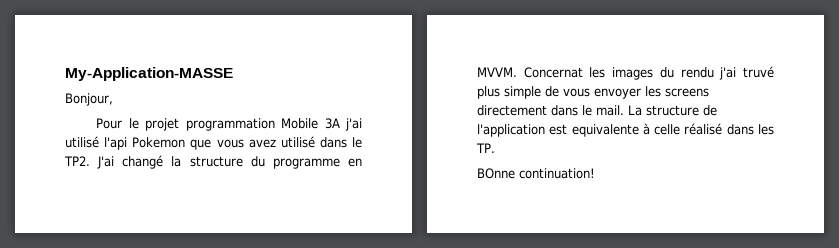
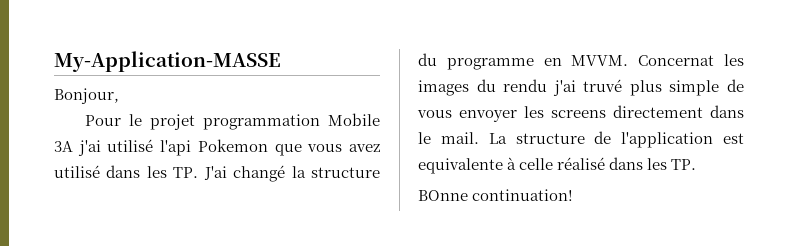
- Pour le projet programmation Mobile 3A j'ai utilisé l'api Pokemon que vous avez utilisé dans le TP2. J'ai changé la structure du programme en MVVM.
+ Pour le projet programmation Mobile 3A j'ai utilisé l'api Pokemon que vous avez utilisé dans les TP. J'ai changé la structure du programme en MVVM.

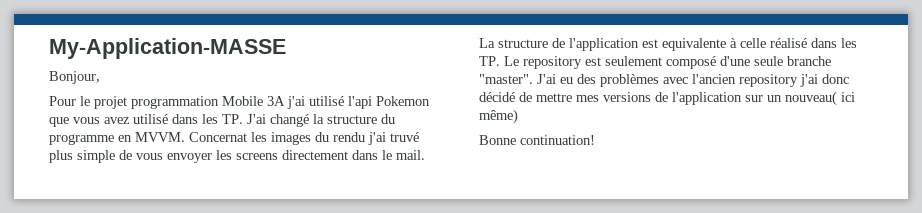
- La structure de l'application est equivalente à celle réalisé dans les TP.
- BOnne continuation!
+ La structure de l'application est equivalente à celle réalisé dans les TP. Le repository est seulement composé d'une seule branche "master". J'ai eu des problèmes avec l'ancien repository j'ai donc décidé de mettre mes versions de l'application sur un nouveau( ici même)
+ Bonne continuation!

